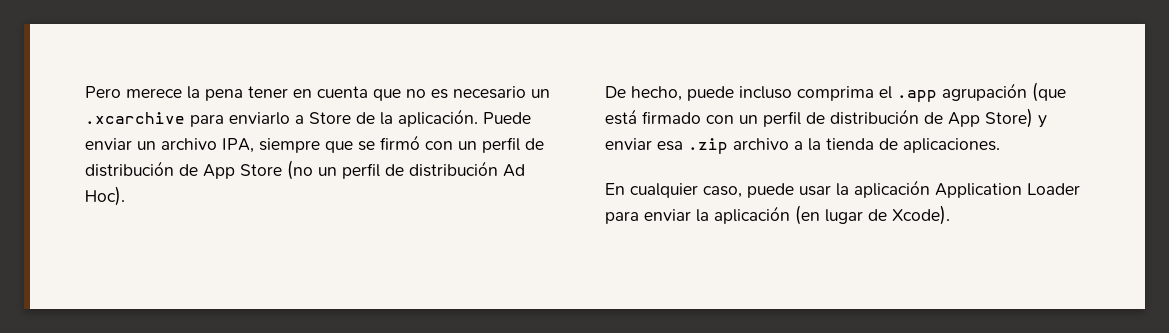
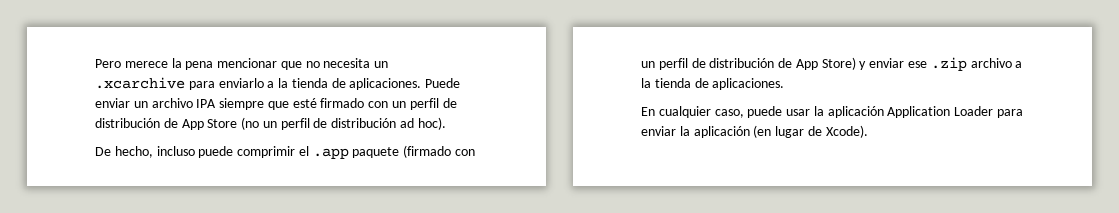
- Pero merece la pena tener en cuenta que no es necesario un .xcarchive para enviarlo a Store de la aplicación.
+ Pero merece la pena mencionar que no necesita un .xcarchive para enviarlo a la tienda de aplicaciones.
- Puede enviar un archivo IPA, siempre que se firmó con un perfil de distribución de App Store (no un perfil de distribución Ad Hoc).
+ Puede enviar un archivo IPA siempre que esté firmado con un perfil de distribución de App Store (no un perfil de distribución ad hoc).
- De hecho, puede incluso comprima el .app agrupación (que está firmado con un perfil de distribución de App Store) y enviar esa .zip archivo a la tienda de aplicaciones.
+ De hecho, incluso puede comprimir el .app paquete (firmado con un perfil de distribución de App Store) y enviar ese .zip archivo a la tienda de aplicaciones.

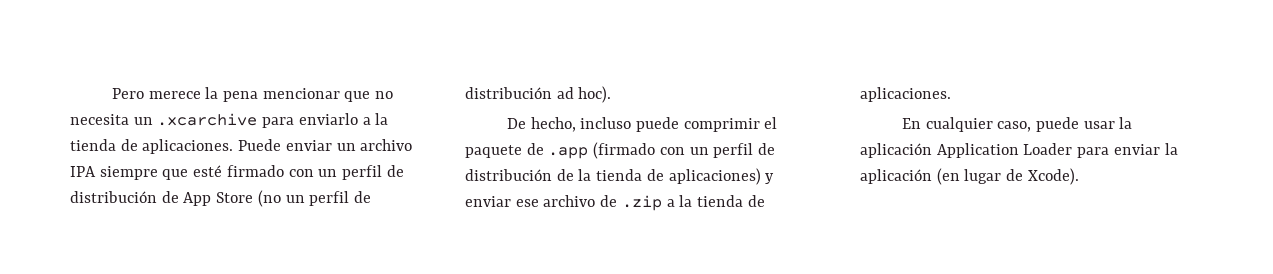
- De hecho, incluso puede comprimir el .app paquete (firmado con un perfil de distribución de App Store) y enviar ese .zip archivo a la tienda de aplicaciones.
+ De hecho, incluso puede comprimir el paquete de .app (firmado con un perfil de distribución de la tienda de aplicaciones) y enviar ese archivo de .zip a la tienda de aplicaciones.

